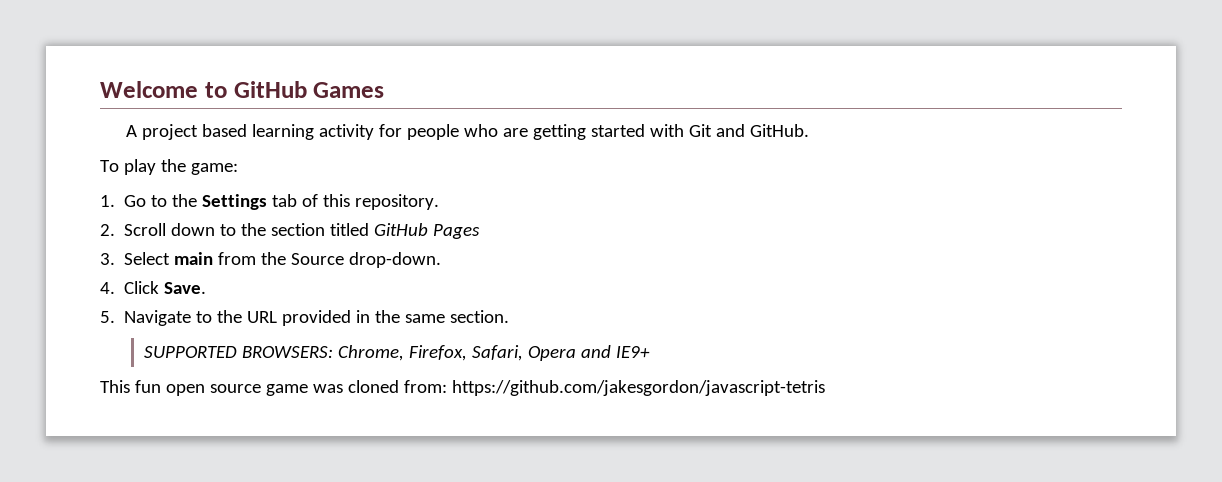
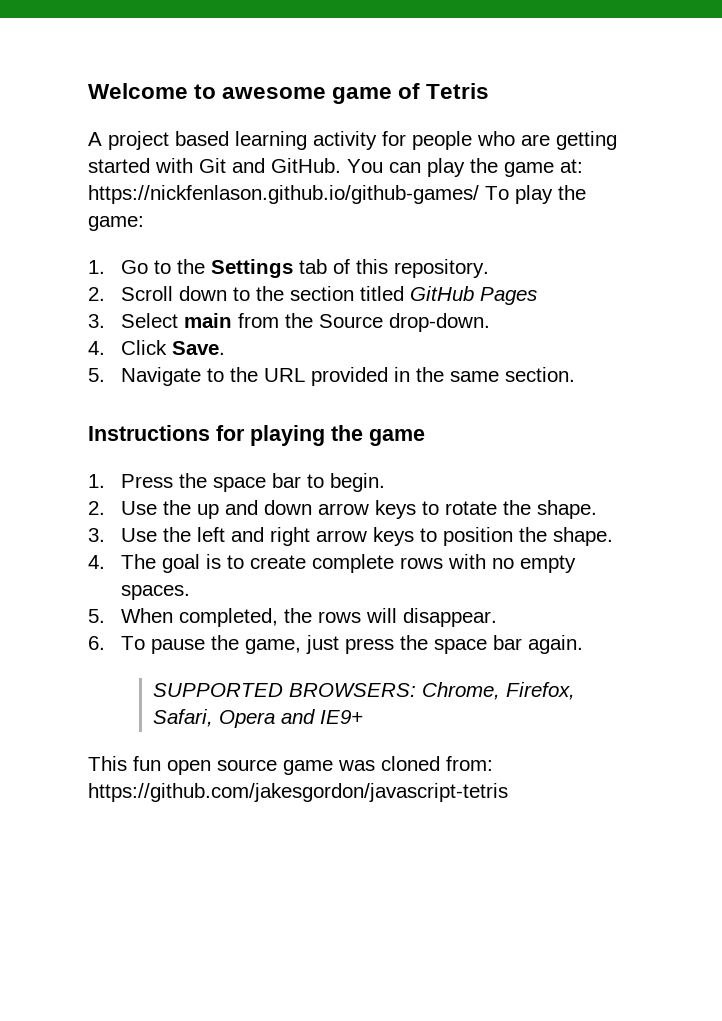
- Welcome to GitHub Games
+ Welcome to awesome game of Tetris
- A project based learning activity for people who are getting started with Git and GitHub.
- To play the game:
+ A project based learning activity for people who are getting started with Git and GitHub. You can play the game at: https://nickfenlason.github.io/github-games/ To play the game:
+ Instructions for playing the game
+ 1. Press the space bar to begin.
+ 2. Use the up and down arrow keys to rotate the shape.
+ 3. Use the left and right arrow keys to position the shape.
+ 4. The goal is to create complete rows with no empty spaces.
+ 5. When completed, the rows will disappear.
+ 6. To pause the game, just press the space bar again.

